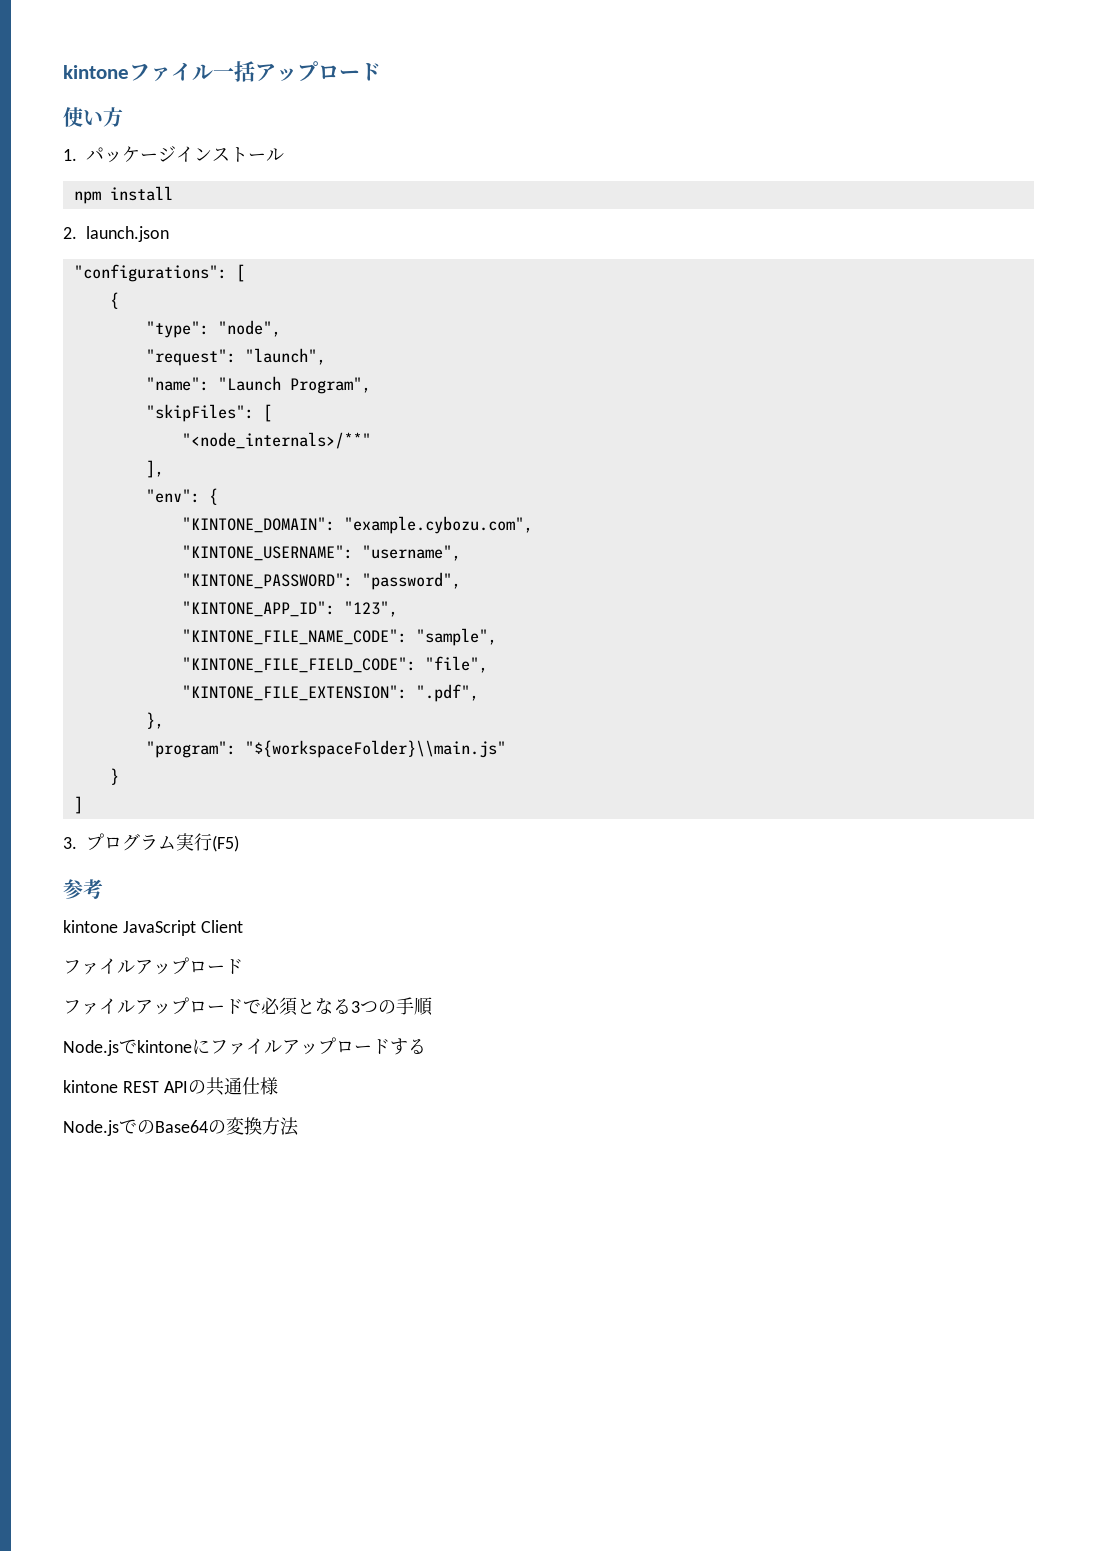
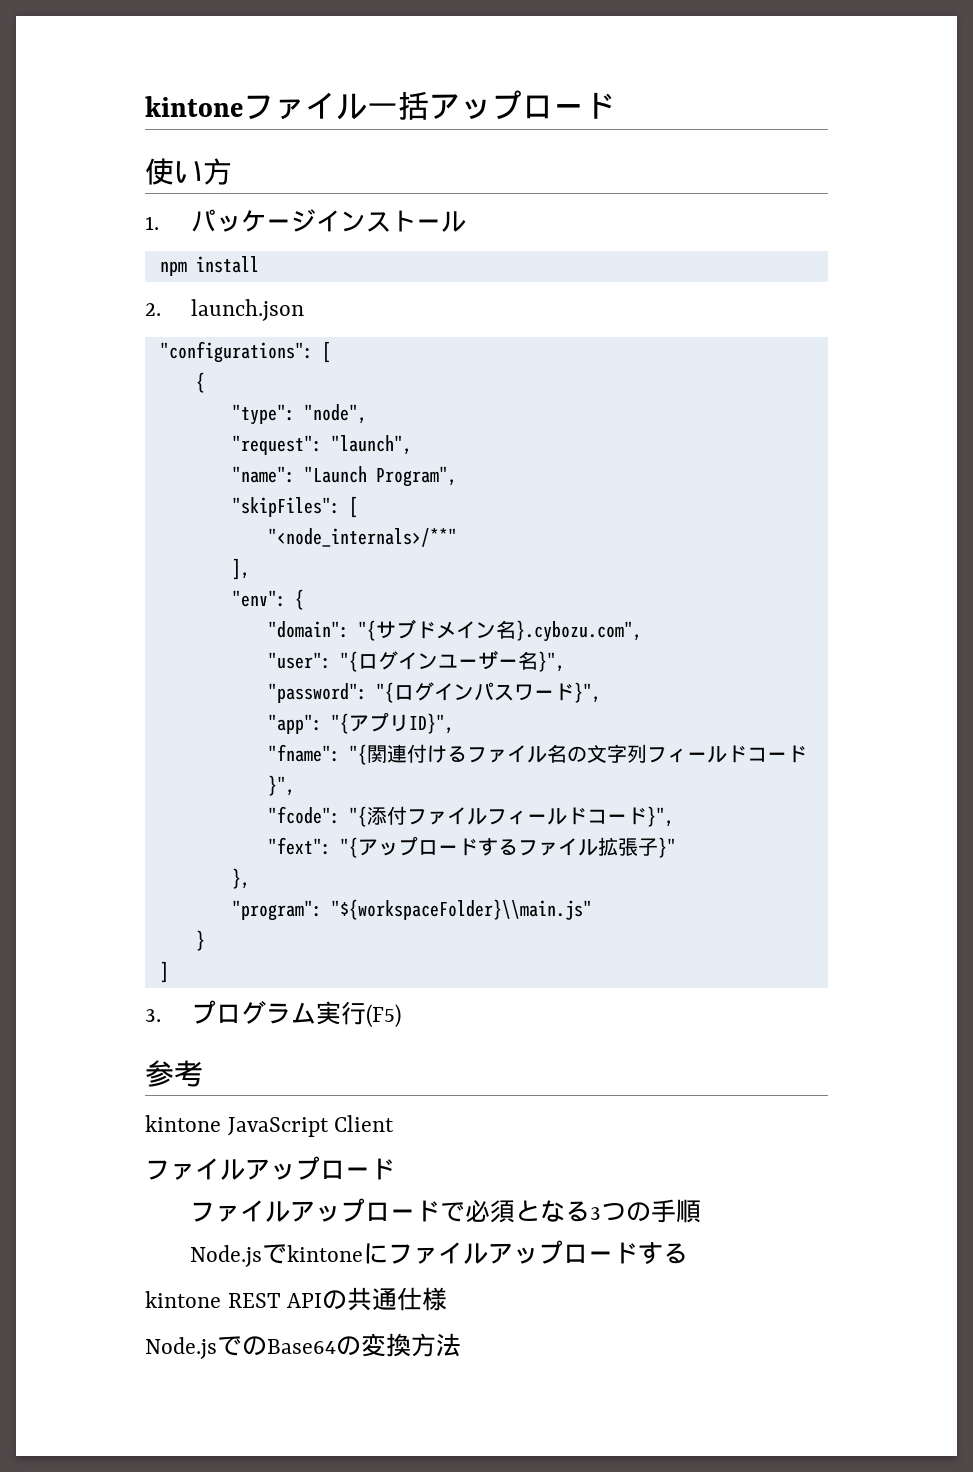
- "KINTONE_DOMAIN": "example.cybozu.com",
- "KINTONE_USERNAME": "username",
- "KINTONE_PASSWORD": "password",
- "KINTONE_APP_ID": "123",
- "KINTONE_FILE_NAME_CODE": "sample",
- "KINTONE_FILE_FIELD_CODE": "file",
- "KINTONE_FILE_EXTENSION": ".pdf",
+ "domain": "{サブドメイン名}.cybozu.com",
+ "user": "{ログインユーザー名}",
+ "password": "{ログインパスワード}",
+ "app": "{アプリID}",
+ "fname": "{関連付けるファイル名の文字列フィールドコード}",
+ "fcode": "{添付ファイルフィールドコード}",
+ "fext": "{アップロードするファイル拡張子}"

